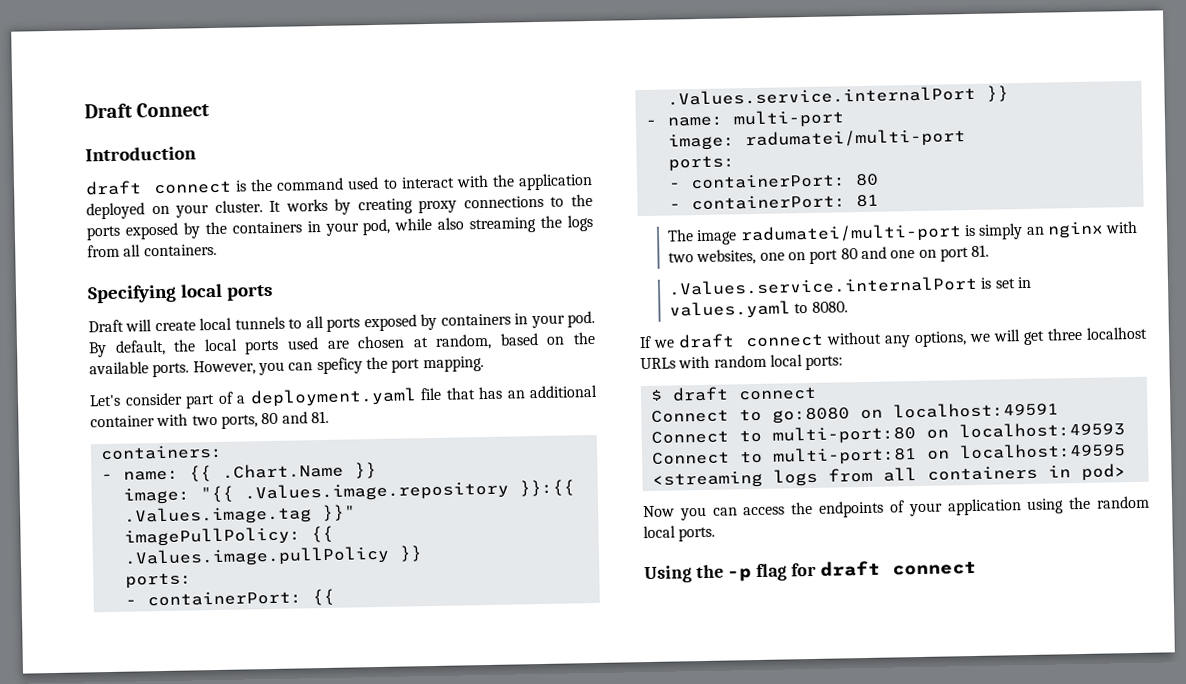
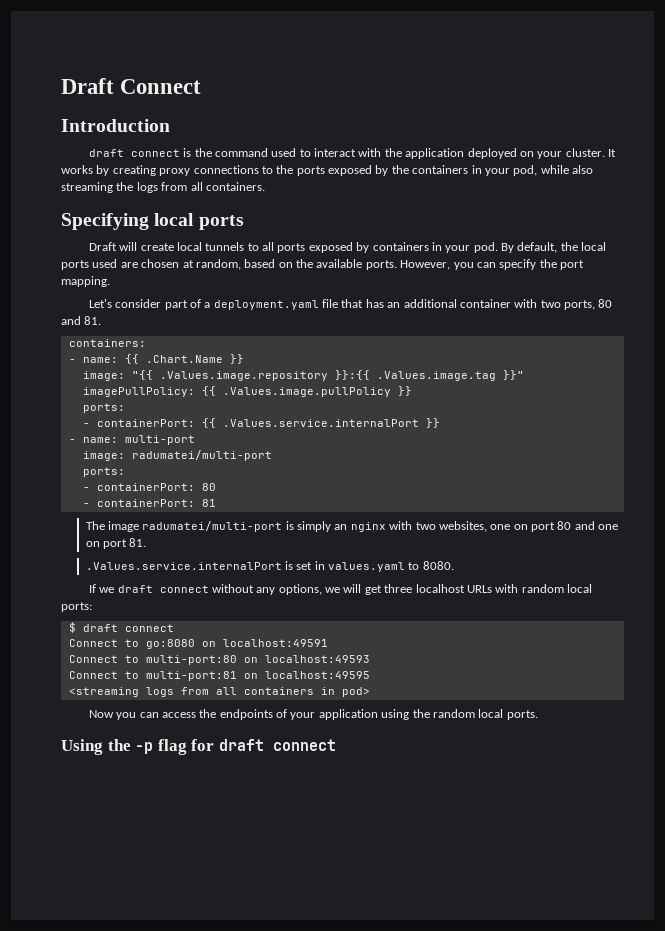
- However, you can speficy the port mapping.
+ However, you can specify the port mapping.

